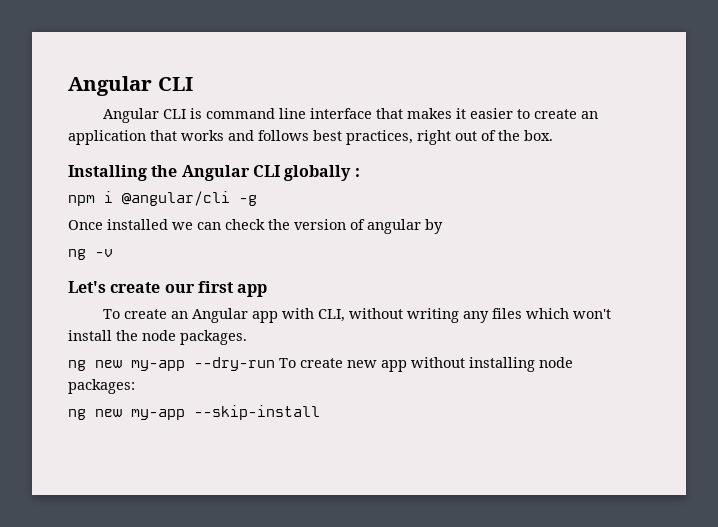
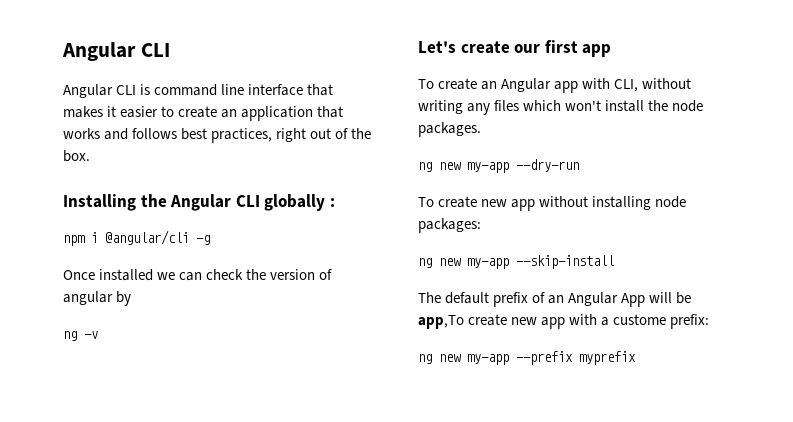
- ng new my-app --dry-run To create new app without installing node packages:
+ ng new my-app --dry-run
+ To create new app without installing node packages:
+ The default prefix of an Angular App will be app,To create new app with a custome prefix:
+ ng new my-app --prefix myprefix

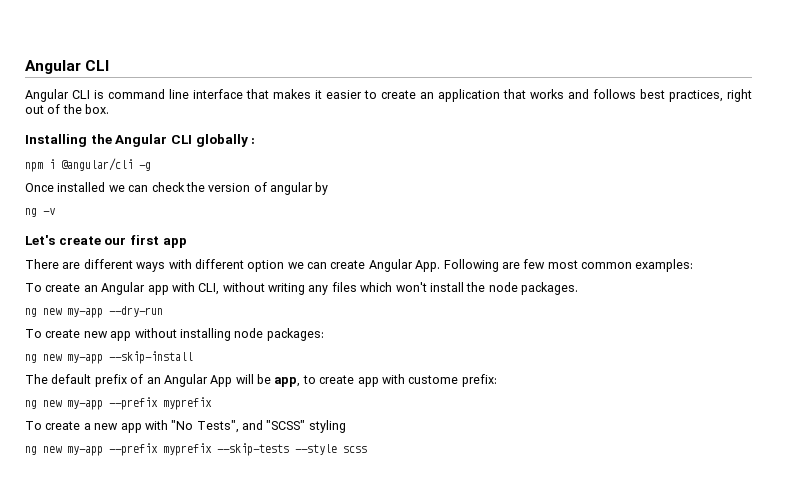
+ There are different ways with different option we can create Angular App. Following are few most common examples:
- The default prefix of an Angular App will be app,To create new app with a custome prefix:
+ The default prefix of an Angular App will be app, to create app with custome prefix:
+ To create a new app with "No Tests", and "SCSS" styling
+ ng new my-app --prefix myprefix --skip-tests --style scss

